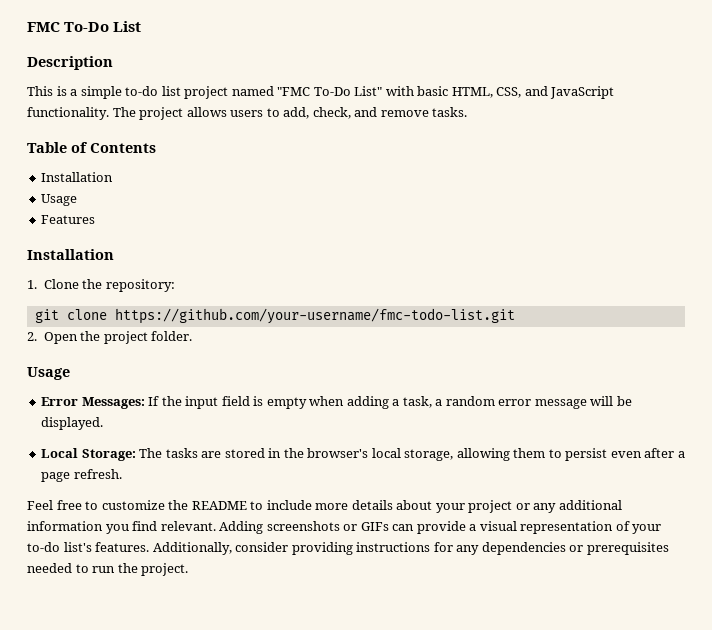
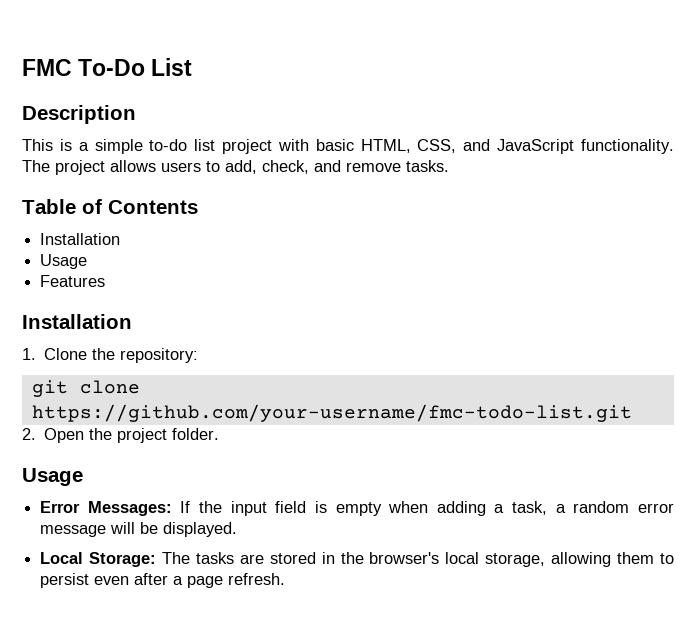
- This is a simple to-do list project named "FMC To-Do List" with basic HTML, CSS, and JavaScript functionality.
+ This is a simple to-do list project with basic HTML, CSS, and JavaScript functionality.
- Feel free to customize the README to include more details about your project or any additional information you find relevant. Adding screenshots or GIFs can provide a visual representation of your to-do list's features. Additionally, consider providing instructions for any dependencies or prerequisites needed to run the project.

